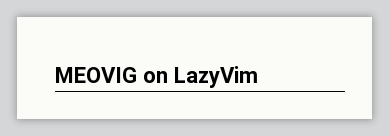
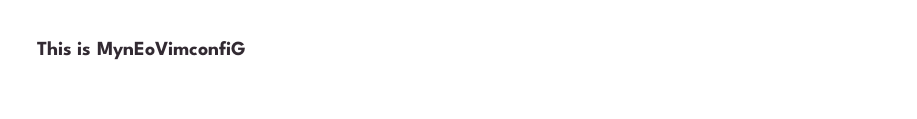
- MEOVIG on LazyVim
+ This is MynEoVimconfiG

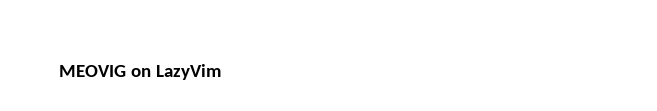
- This is MynEoVimconfiG
+ MEOVIG on LazyVim

